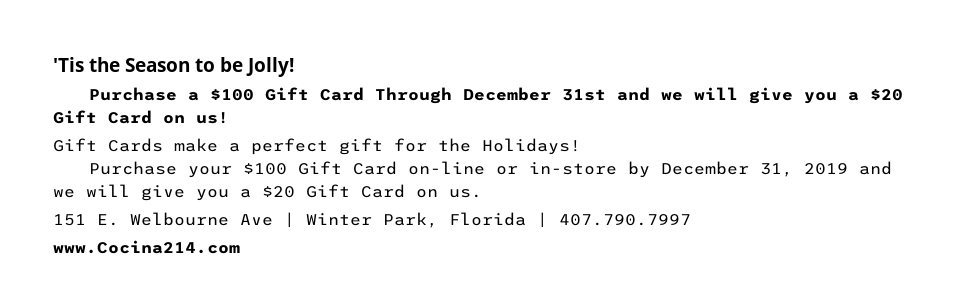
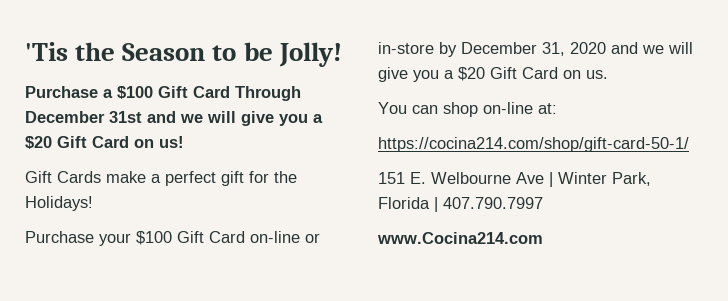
- Purchase your $100 Gift Card on-line or in-store by December 31, 2019 and we will give you a $20 Gift Card on us.
+ Purchase your $100 Gift Card on-line or in-store by December 31, 2020 and we will give you a $20 Gift Card on us.
+ You can shop on-line at:
+ https://cocina214.com/shop/gift-card-50-1/

